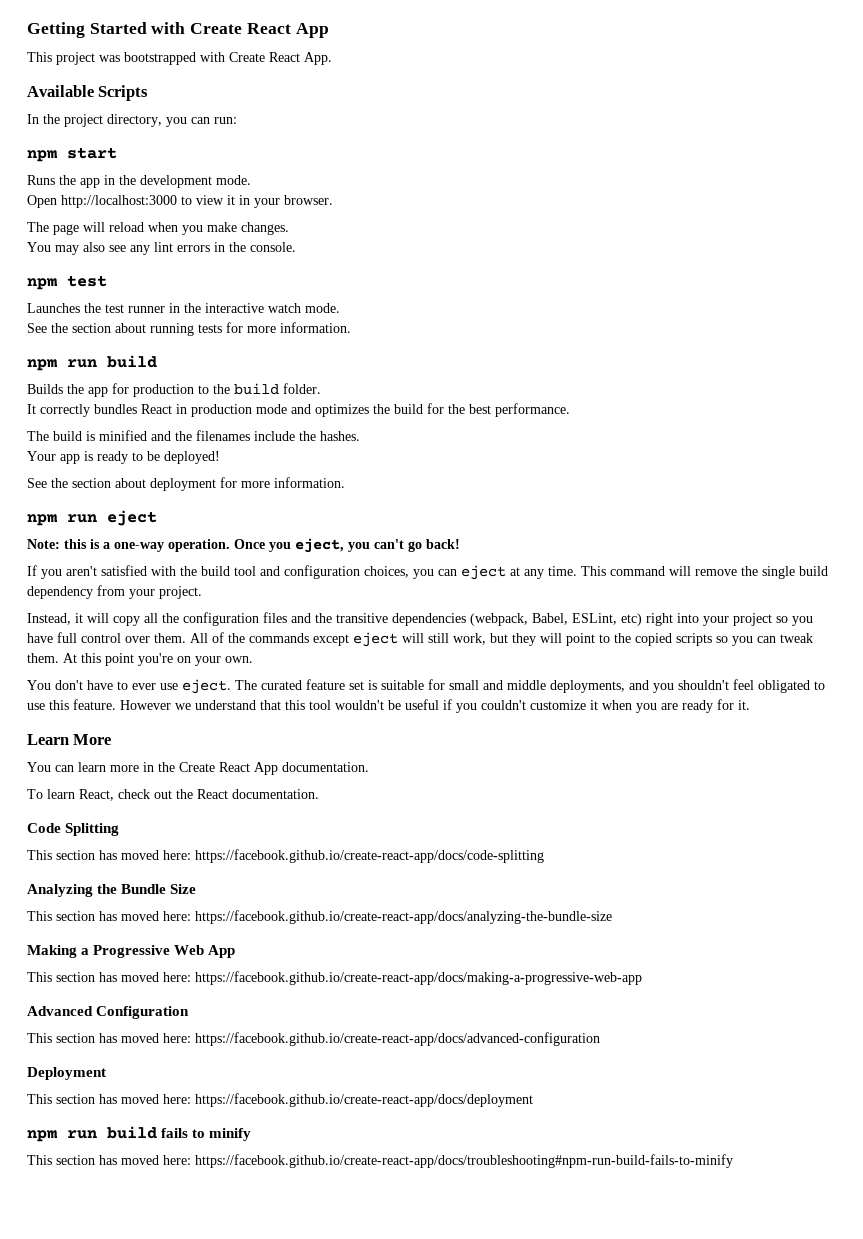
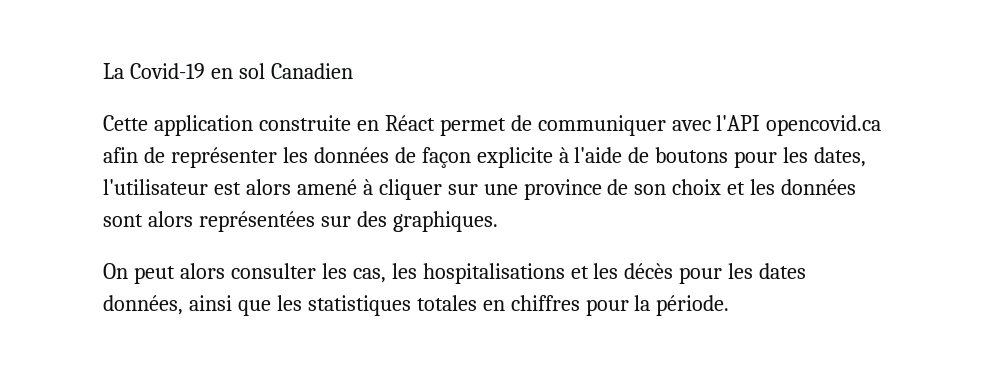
- Getting Started with Create React App
- This project was bootstrapped with Create React App.
- Available Scripts
- In the project directory, you can run:
- npm start
- Runs the app in the development mode.
- Open http://localhost:3000 to view it in your browser.
- The page will reload when you make changes.
- You may also see any lint errors in the console.
- npm test
- Launches the test runner in the interactive watch mode.
- See the section about running tests for more information.
- npm run build
- Builds the app for production to the build folder.
- It correctly bundles React in production mode and optimizes the build for the best performance.
- The build is minified and the filenames include the hashes.
- Your app is ready to be deployed!
- See the section about deployment for more information.
- npm run eject
- Note: this is a one-way operation. Once you eject, you can't go back!
- If you aren't satisfied with the build tool and configuration choices, you can eject at any time. This command will remove the single build dependency from your project.
- Instead, it will copy all the configuration files and the transitive dependencies (webpack, Babel, ESLint, etc) right into your project so you have full control over them. All of the commands except eject will still work, but they will point to the copied scripts so you can tweak them. At this point you're on your own.
- You don't have to ever use eject. The curated feature set is suitable for small and middle deployments, and you shouldn't feel obligated to use this feature. However we understand that this tool wouldn't be useful if you couldn't customize it when you are ready for it.
- Learn More
- You can learn more in the Create React App documentation.
- To learn React, check out the React documentation.
- Code Splitting
- This section has moved here: https://facebook.github.io/create-react-app/docs/code-splitting
- Analyzing the Bundle Size
- This section has moved here: https://facebook.github.io/create-react-app/docs/analyzing-the-bundle-size
- Making a Progressive Web App
- This section has moved here: https://facebook.github.io/create-react-app/docs/making-a-progressive-web-app
- Advanced Configuration
- This section has moved here: https://facebook.github.io/create-react-app/docs/advanced-configuration
- Deployment
- This section has moved here: https://facebook.github.io/create-react-app/docs/deployment
- npm run build fails to minify
- This section has moved here: https://facebook.github.io/create-react-app/docs/troubleshooting#npm-run-build-fails-to-minify
+ La Covid-19 en sol Canadien
+ Cette application construite en Réact permet de communiquer avec l'API opencovid.ca afin de représenter les données de façon explicite à l'aide de boutons pour les dates, l'utilisateur est alors amené à cliquer sur une province de son choix et les données sont alors représentées sur des graphiques.
+ On peut alors consulter les cas, les hospitalisations et les décès pour les dates données, ainsi que les statistiques totales en chiffres pour la période.

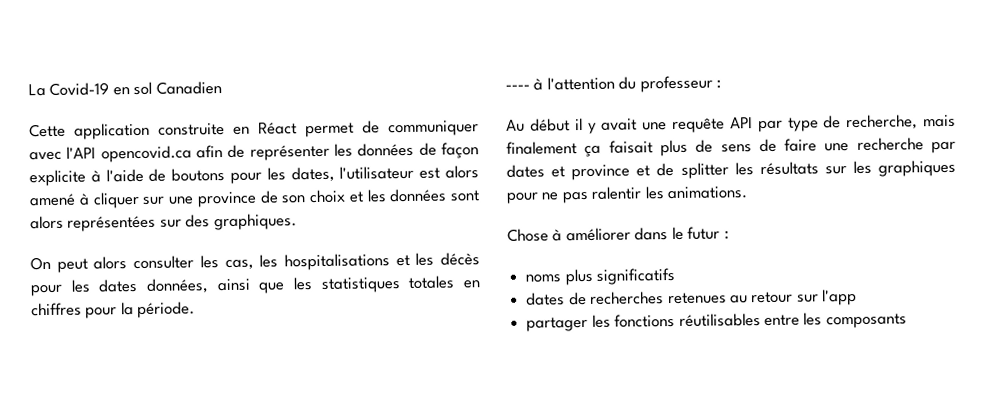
+ ---- à l'attention du professeur :
+ Au début il y avait une requête API par type de recherche, mais finalement ça faisait plus de sens de faire une recherche par dates et province et de splitter les résultats sur les graphiques pour ne pas ralentir les animations.
+ Chose à améliorer dans le futur :
+ noms plus significatifs
+ dates de recherches retenues au retour sur l'app
+ partager les fonctions réutilisables entre les composants

